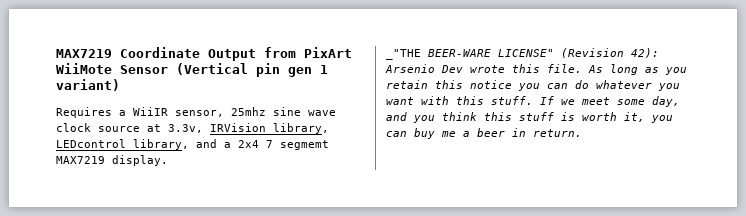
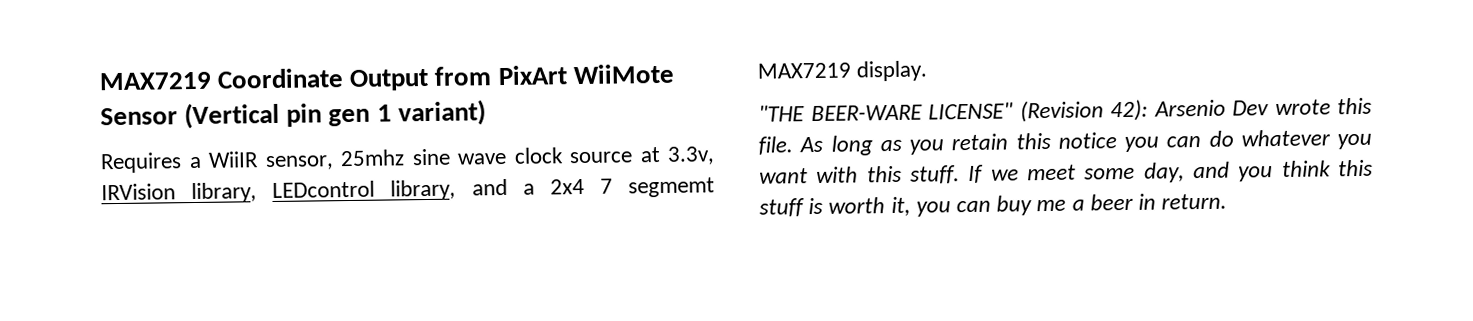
- _"THE BEER-WARE LICENSE" (Revision 42): Arsenio Dev wrote this file.
+ "THE BEER-WARE LICENSE" (Revision 42): Arsenio Dev wrote this file.

